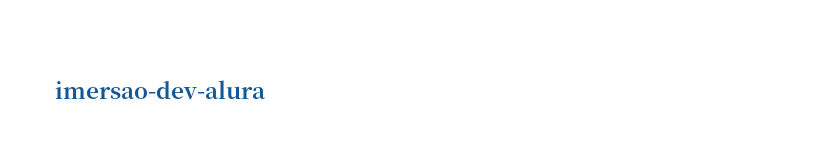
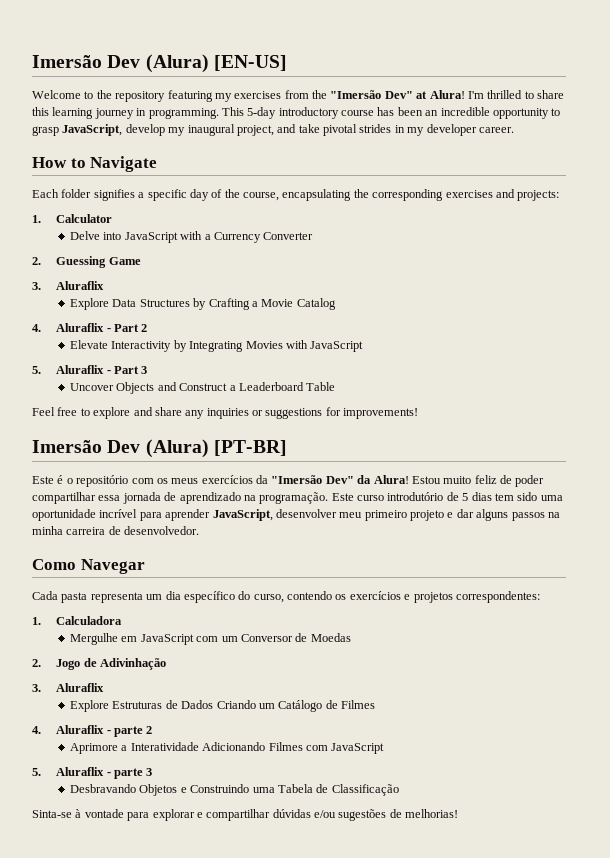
- imersao-dev-alura
+ Imersão Dev (Alura) [EN-US]
+ Welcome to the repository featuring my exercises from the "Imersão Dev" at Alura! I'm thrilled to share this learning journey in programming. This 5-day introductory course has been an incredible opportunity to grasp JavaScript, develop my inaugural project, and take pivotal strides in my developer career.
+ How to Navigate
+ Each folder signifies a specific day of the course, encapsulating the corresponding exercises and projects:
+ 1. Calculator
+ Delve into JavaScript with a Currency Converter
+ 2. Guessing Game
+ 3. Aluraflix
+ Explore Data Structures by Crafting a Movie Catalog
+ 4. Aluraflix - Part 2
+ Elevate Interactivity by Integrating Movies with JavaScript
+ 5. Aluraflix - Part 3
+ Uncover Objects and Construct a Leaderboard Table
+ Feel free to explore and share any inquiries or suggestions for improvements!
+ Imersão Dev (Alura) [PT-BR]
+ Este é o repositório com os meus exercícios da "Imersão Dev" da Alura! Estou muito feliz de poder compartilhar essa jornada de aprendizado na programação. Este curso introdutório de 5 dias tem sido uma oportunidade incrível para aprender JavaScript, desenvolver meu primeiro projeto e dar alguns passos na minha carreira de desenvolvedor.
+ Como Navegar
+ Cada pasta representa um dia específico do curso, contendo os exercícios e projetos correspondentes:
+ 1. Calculadora
+ Mergulhe em JavaScript com um Conversor de Moedas
+ 2. Jogo de Adivinhação
+ 3. Aluraflix
+ Explore Estruturas de Dados Criando um Catálogo de Filmes
+ 4. Aluraflix - parte 2
+ Aprimore a Interatividade Adicionando Filmes com JavaScript
+ 5. Aluraflix - parte 3
+ Desbravando Objetos e Construindo uma Tabela de Classificação
+ Sinta-se à vontade para explorar e compartilhar dúvidas e/ou sugestões de melhorias!

